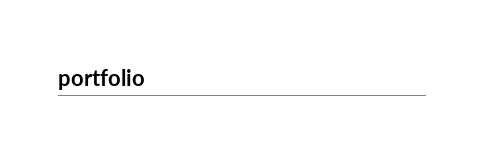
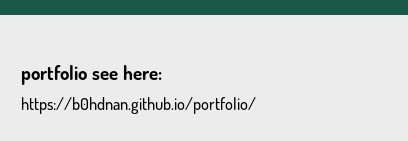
- portfolio
+ portfolio see here:
+ https://b0hdnan.github.io/portfolio/

